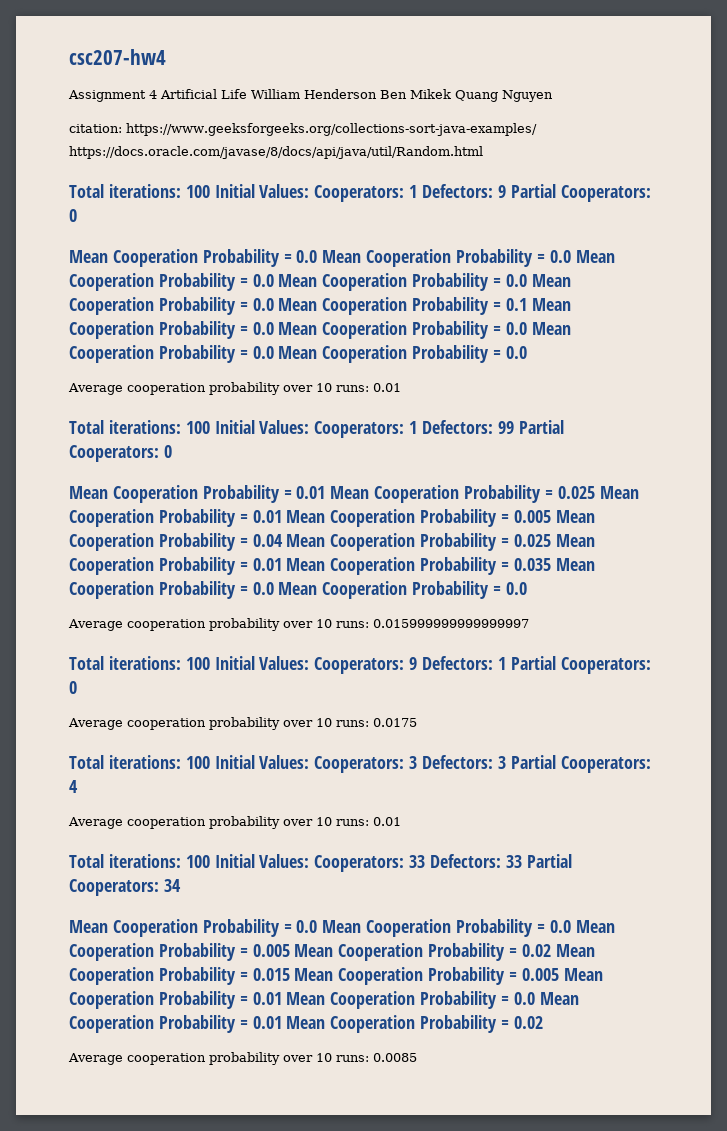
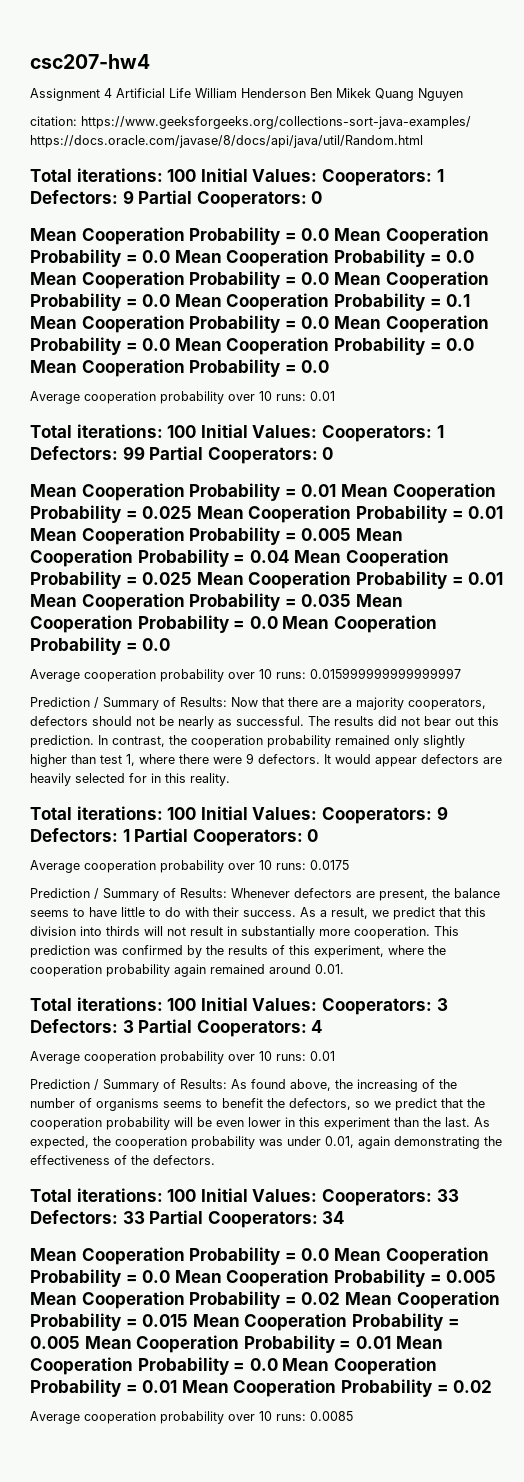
+ Prediction / Summary of Results: Now that there are a majority cooperators, defectors should not be nearly as successful. The results did not bear out this prediction. In contrast, the cooperation probability remained only slightly higher than test 1, where there were 9 defectors. It would appear defectors are heavily selected for in this reality.
+ Prediction / Summary of Results: Whenever defectors are present, the balance seems to have little to do with their success. As a result, we predict that this division into thirds will not result in substantially more cooperation. This prediction was confirmed by the results of this experiment, where the cooperation probability again remained around 0.01.
+ Prediction / Summary of Results: As found above, the increasing of the number of organisms seems to benefit the defectors, so we predict that the cooperation probability will be even lower in this experiment than the last. As expected, the cooperation probability was under 0.01, again demonstrating the effectiveness of the defectors.

